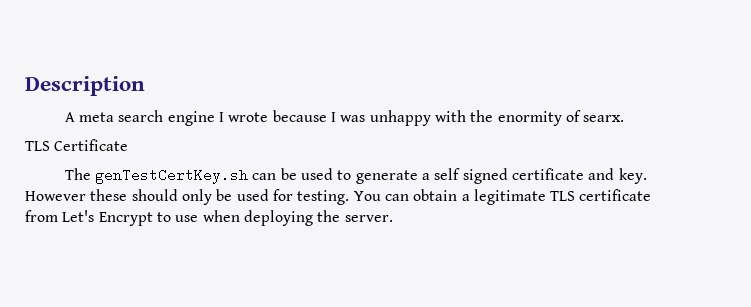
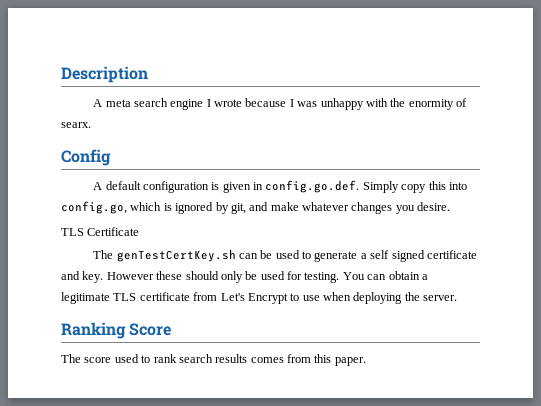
+ Config
+ A default configuration is given in config.go.def. Simply copy this into config.go, which is ignored by git, and make whatever changes you desire.
+ Ranking Score
+ The score used to rank search results comes from this paper.

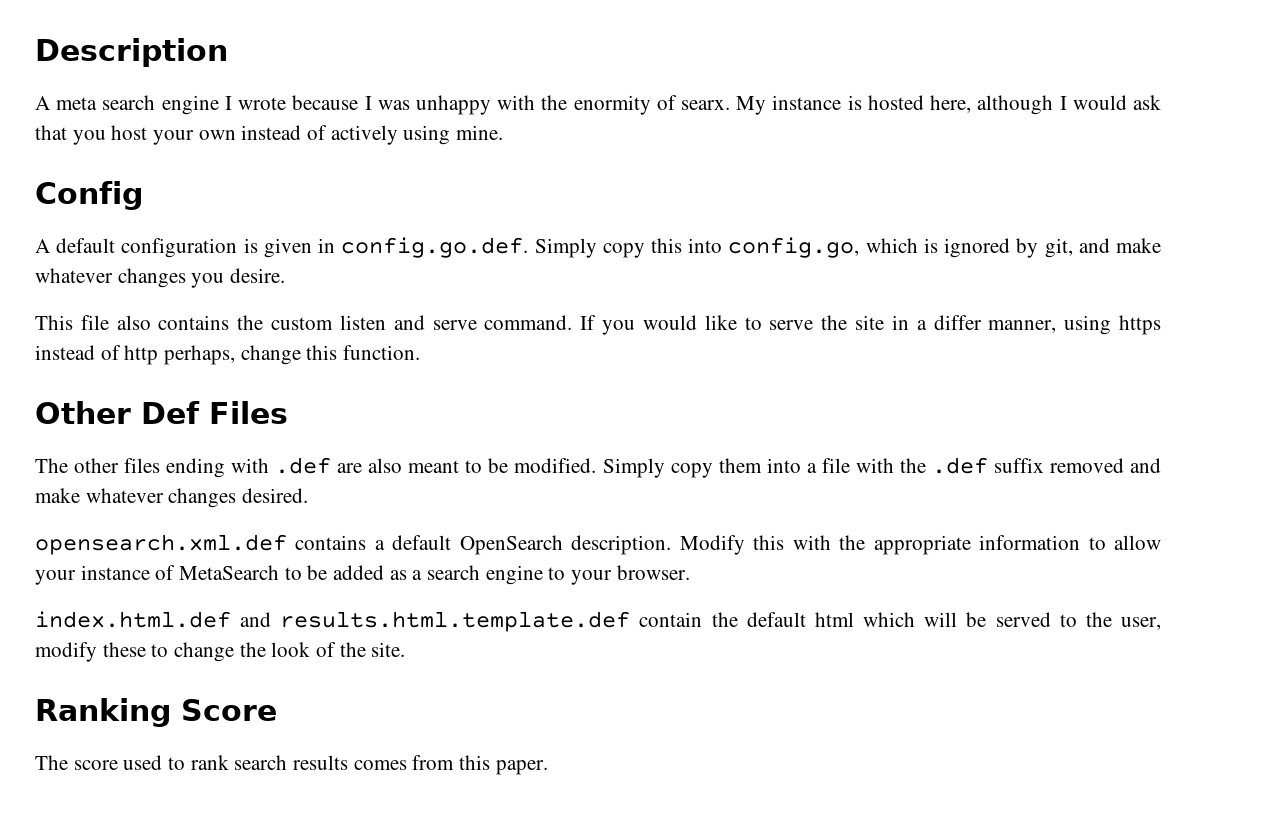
+ My instance is hosted here, although I would ask that you host your own instead of actively using mine.
- TLS Certificate
- The genTestCertKey.sh can be used to generate a self signed certificate and key. However these should only be used for testing. You can obtain a legitimate TLS certificate from Let's Encrypt to use when deploying the server.
+ This file also contains the custom listen and serve command. If you would like to serve the site in a differ manner, using https instead of http perhaps, change this function.
+ Other Def Files
+ The other files ending with .def are also meant to be modified. Simply copy them into a file with the .def suffix removed and make whatever changes desired.
+ opensearch.xml.def contains a default OpenSearch description. Modify this with the appropriate information to allow your instance of MetaSearch to be added as a search engine to your browser.
+ index.html.def and results.html.template.def contain the default html which will be served to the user, modify these to change the look of the site.

